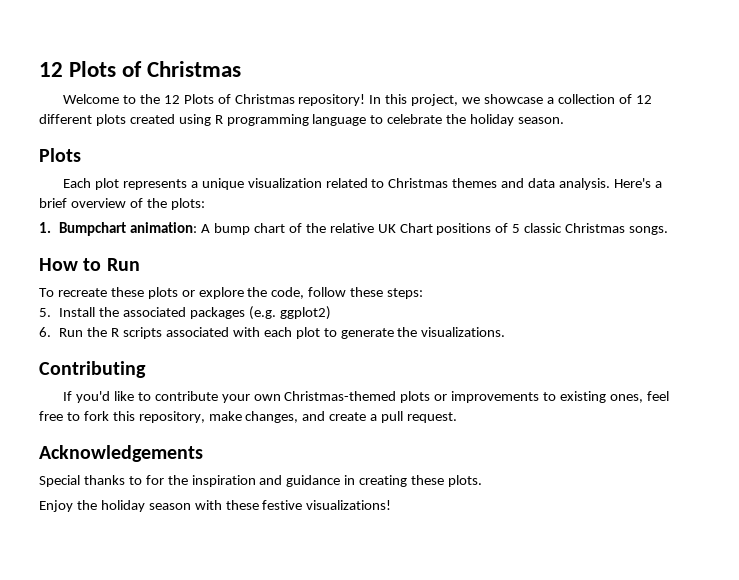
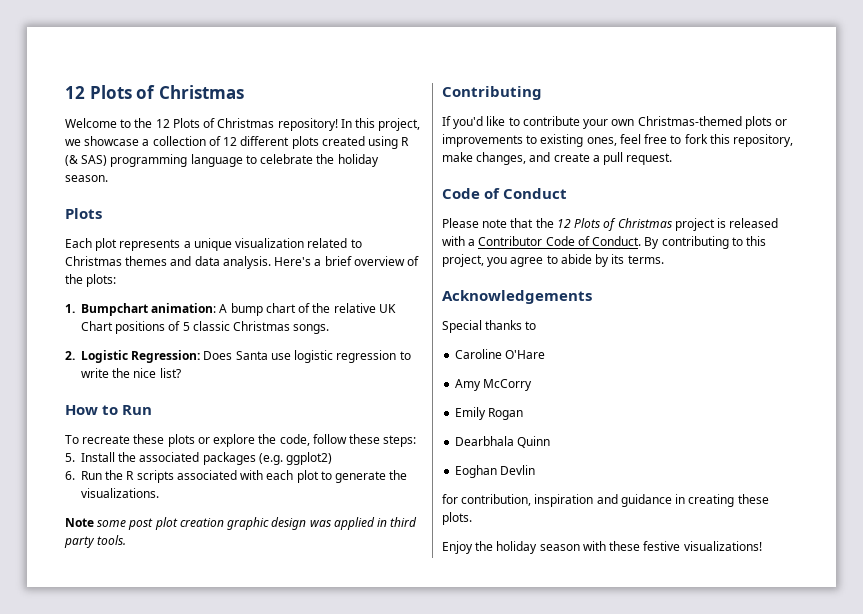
- In this project, we showcase a collection of 12 different plots created using R programming language to celebrate the holiday season.
+ In this project, we showcase a collection of 12 different plots created using R (& SAS) programming language to celebrate the holiday season.
+ 2. Logistic Regression: Does Santa use logistic regression to write the nice list?
+ Note some post plot creation graphic design was applied in third party tools.
+ Code of Conduct
+ Please note that the 12 Plots of Christmas project is released with a Contributor Code of Conduct. By contributing to this project, you agree to abide by its terms.
  Acknowledgements
- Special thanks to for the inspiration and guidance in creating these plots.
+ Special thanks to
+ Caroline O'Hare
+ Amy McCorry
+ Emily Rogan
+ Dearbhala Quinn
+ Eoghan Devlin
+ for contribution, inspiration and guidance in creating these plots.

